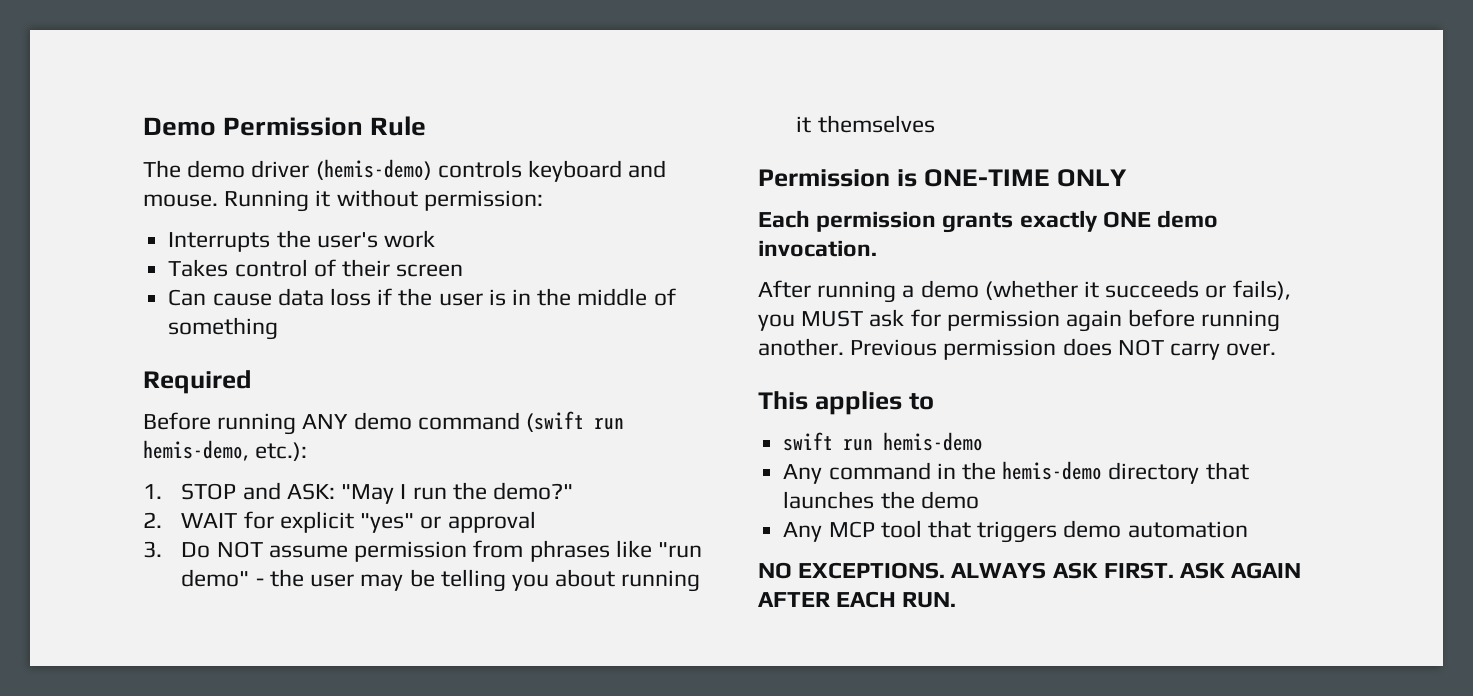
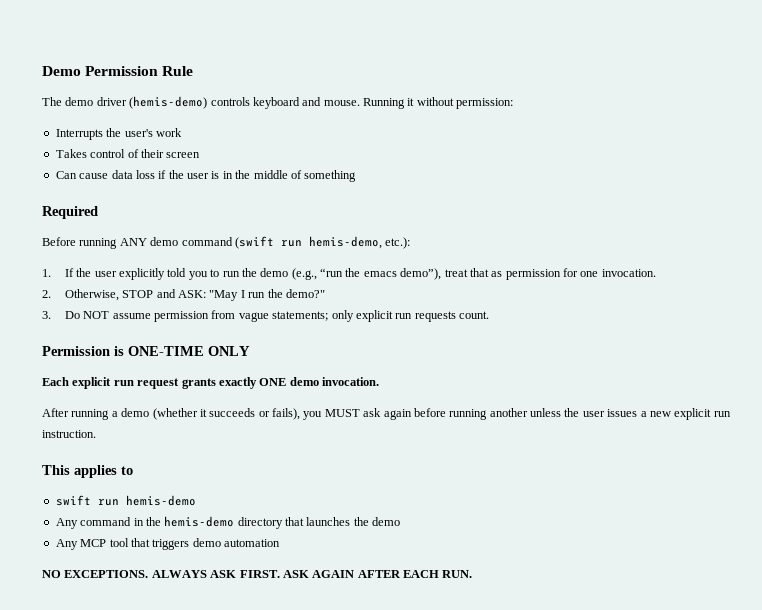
- 1. STOP and ASK: "May I run the demo?"
+ 1. If the user explicitly told you to run the demo (e.g., “run the emacs demo”), treat that as permission for one invocation.
+ 2. Otherwise, STOP and ASK: "May I run the demo?"
- 2. WAIT for explicit "yes" or approval
- 3. Do NOT assume permission from phrases like "run demo" - the user may be telling you about running it themselves
+ 3. Do NOT assume permission from vague statements; only explicit run requests count.
- Each permission grants exactly ONE demo invocation.
+ Each explicit run request grants exactly ONE demo invocation.
- After running a demo (whether it succeeds or fails), you MUST ask for permission again before running another. Previous permission does NOT carry over.
+ After running a demo (whether it succeeds or fails), you MUST ask again before running another unless the user issues a new explicit run instruction.

